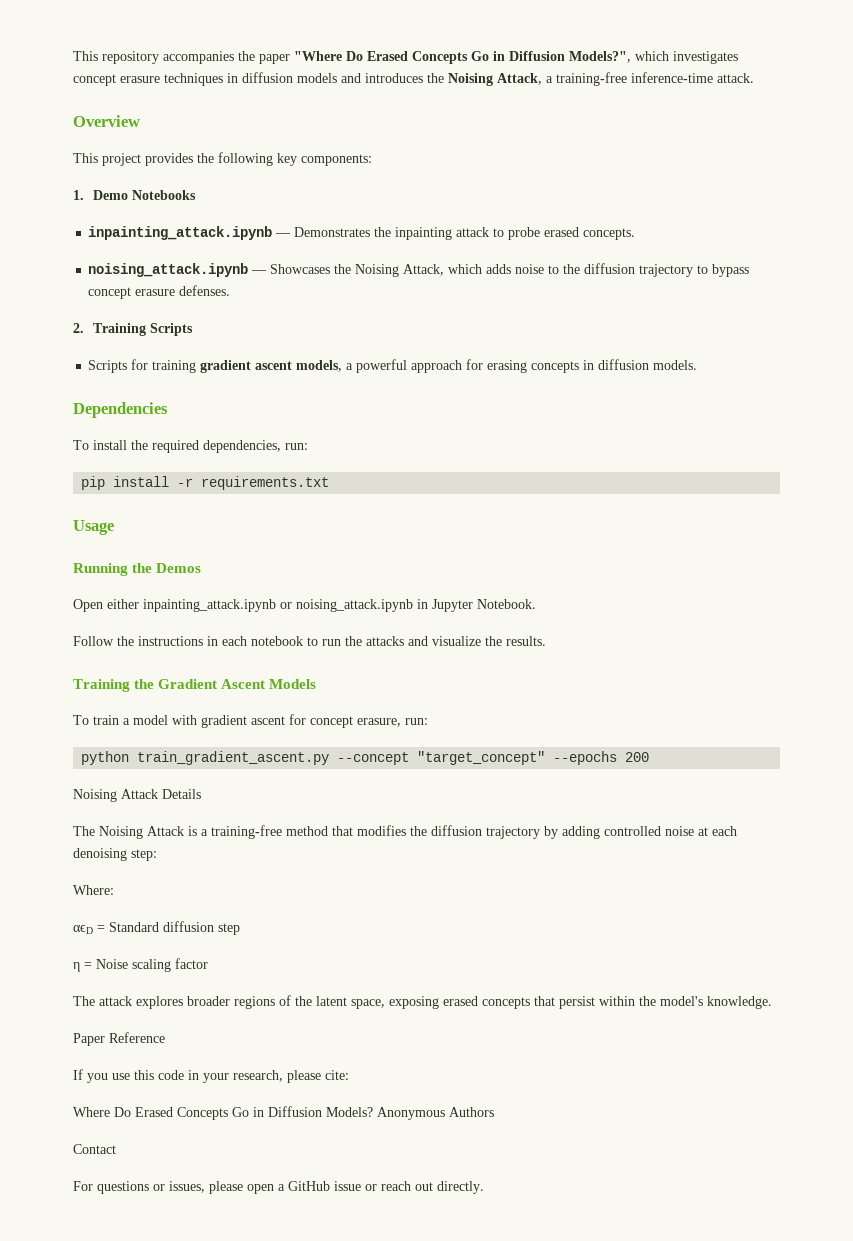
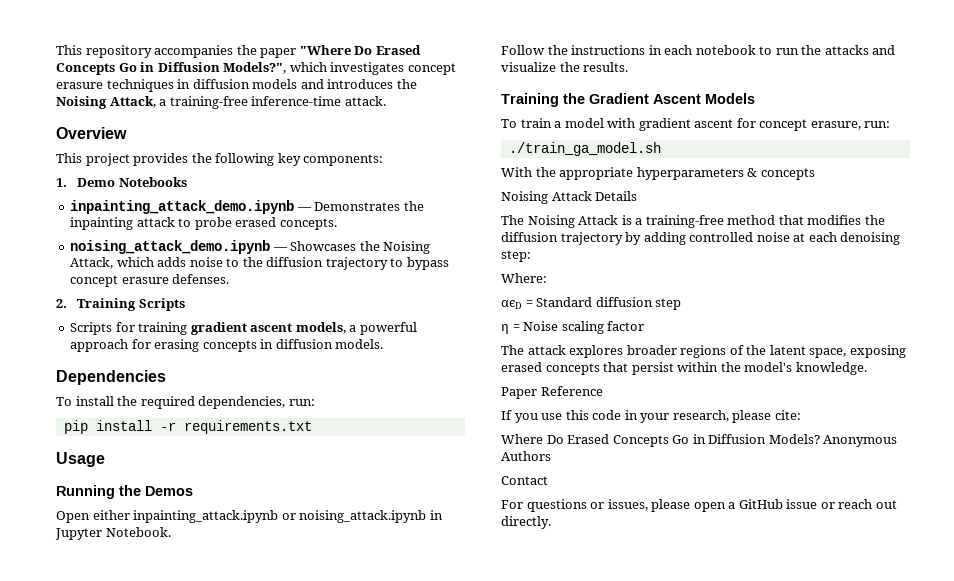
- inpainting_attack.ipynb — Demonstrates the inpainting attack to probe erased concepts.
+ inpainting_attack_demo.ipynb — Demonstrates the inpainting attack to probe erased concepts.
- noising_attack.ipynb — Showcases the Noising Attack, which adds noise to the diffusion trajectory to bypass concept erasure defenses.
+ noising_attack_demo.ipynb — Showcases the Noising Attack, which adds noise to the diffusion trajectory to bypass concept erasure defenses.
- python train_gradient_ascent.py --concept "target_concept" --epochs 200
+ ./train_ga_model.sh
+ With the appropriate hyperparameters & concepts

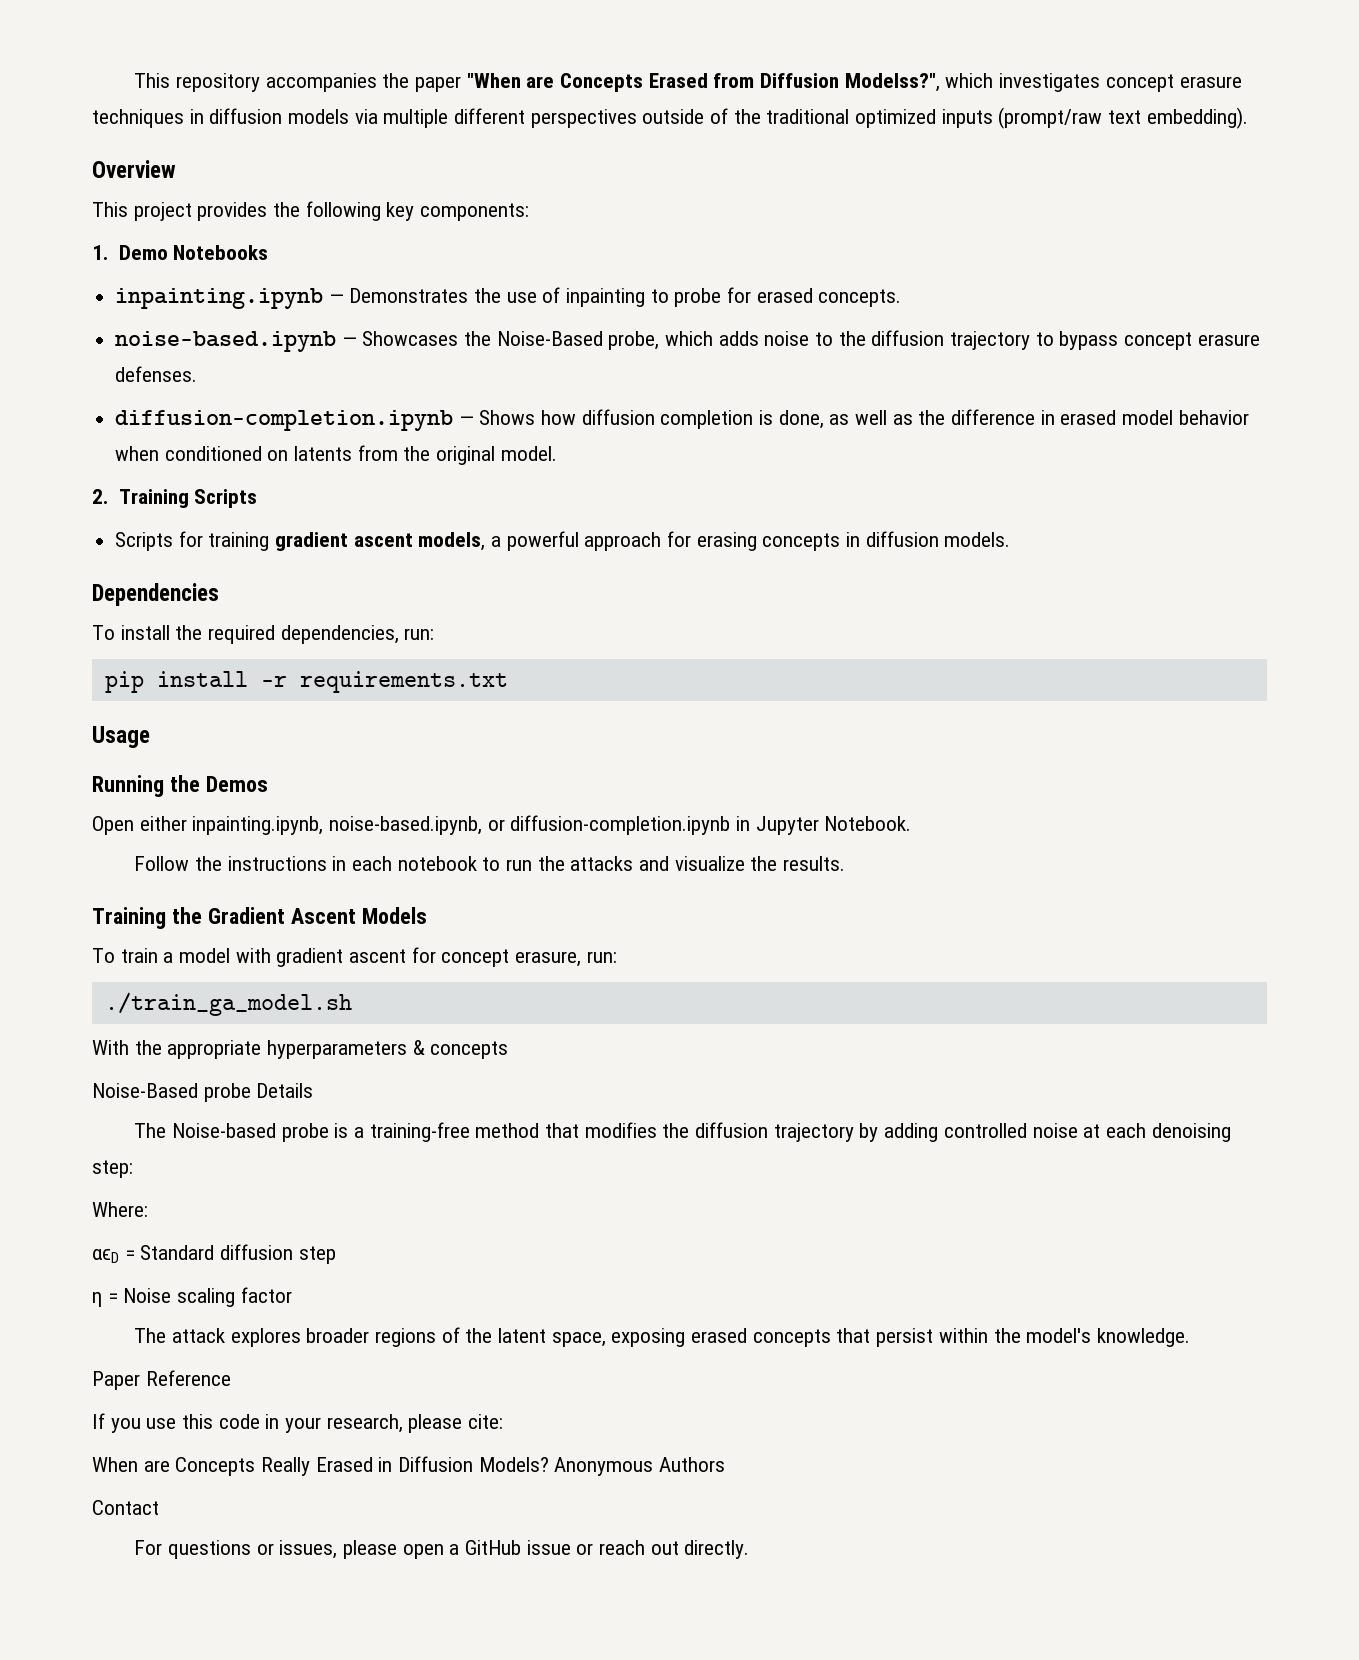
- This repository accompanies the paper "Where Do Erased Concepts Go in Diffusion Models?", which investigates concept erasure techniques in diffusion models and introduces the Noising Attack, a training-free inference-time attack.
+ This repository accompanies the paper "When are Concepts Erased from Diffusion Modelss?", which investigates concept erasure techniques in diffusion models via multiple different perspectives outside of the traditional optimized inputs (prompt/raw text embedding).
- inpainting_attack_demo.ipynb — Demonstrates the inpainting attack to probe erased concepts.
+ inpainting.ipynb — Demonstrates the use of inpainting to probe for erased concepts.
- noising_attack_demo.ipynb — Showcases the Noising Attack, which adds noise to the diffusion trajectory to bypass concept erasure defenses.
+ noise-based.ipynb — Showcases the Noise-Based probe, which adds noise to the diffusion trajectory to bypass concept erasure defenses.
+ diffusion-completion.ipynb — Shows how diffusion completion is done, as well as the difference in erased model behavior when conditioned on latents from the original model.
- Open either inpainting_attack.ipynb or noising_attack.ipynb in Jupyter Notebook.
+ Open either inpainting.ipynb, noise-based.ipynb, or diffusion-completion.ipynb in Jupyter Notebook.
- Noising Attack Details
+ Noise-Based probe Details
- The Noising Attack is a training-free method that modifies the diffusion trajectory by adding controlled noise at each denoising step:
+ The Noise-based probe is a training-free method that modifies the diffusion trajectory by adding controlled noise at each denoising step:
- Where Do Erased Concepts Go in Diffusion Models?
+ When are Concepts Really Erased in Diffusion Models?

